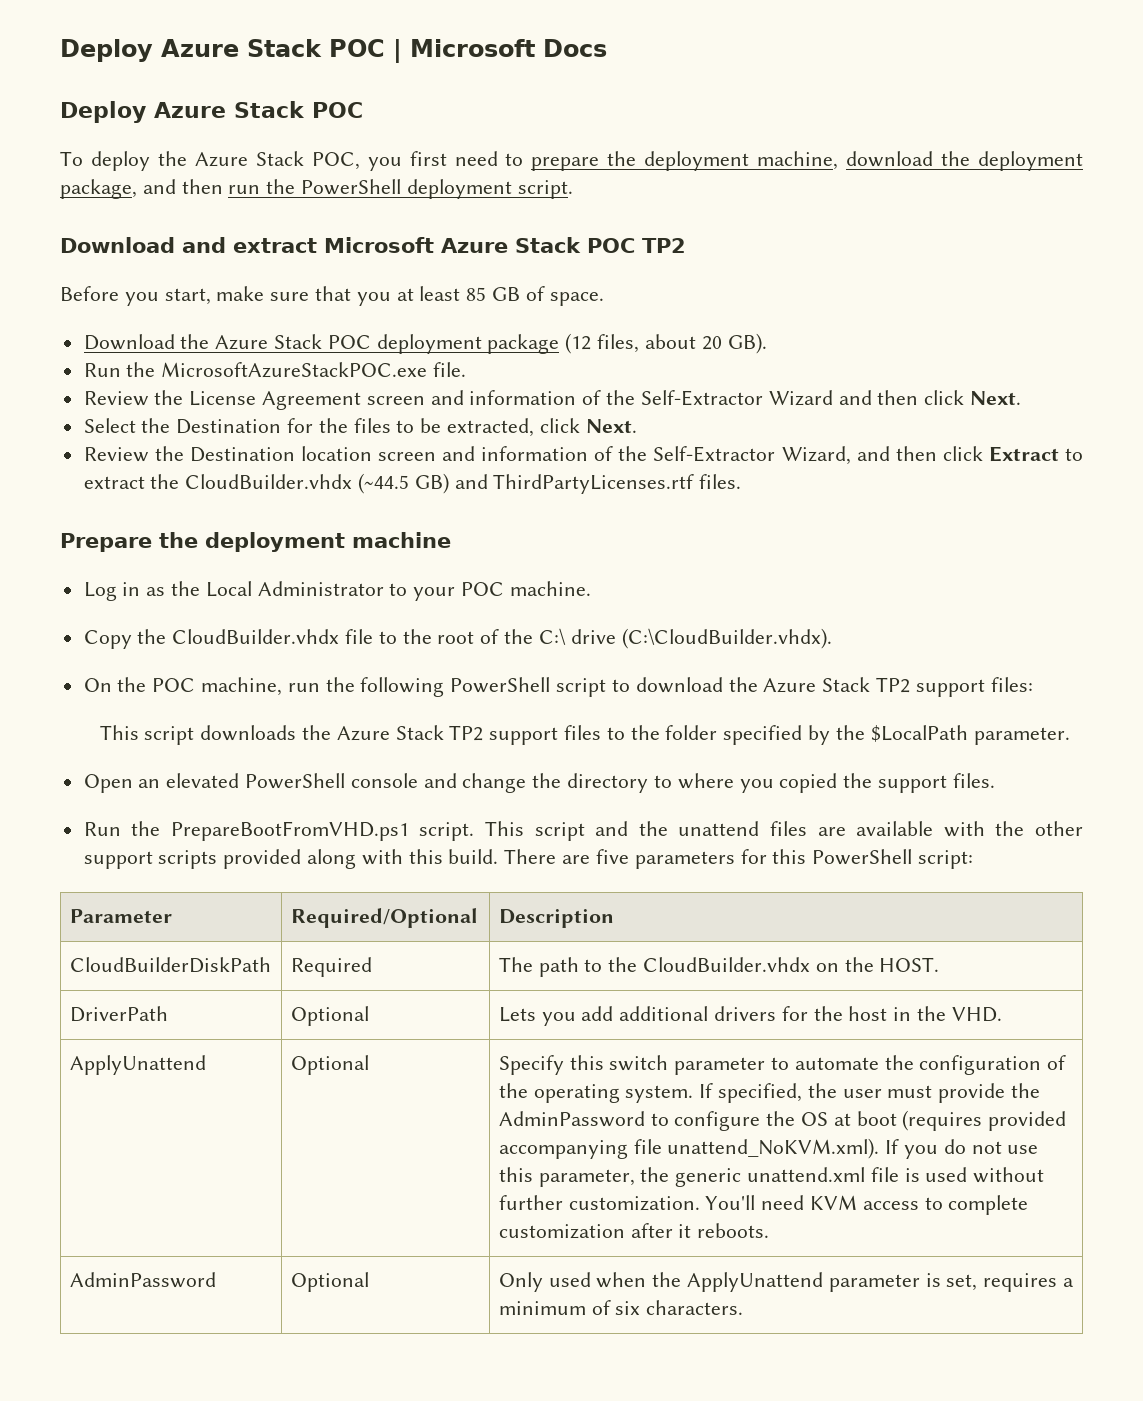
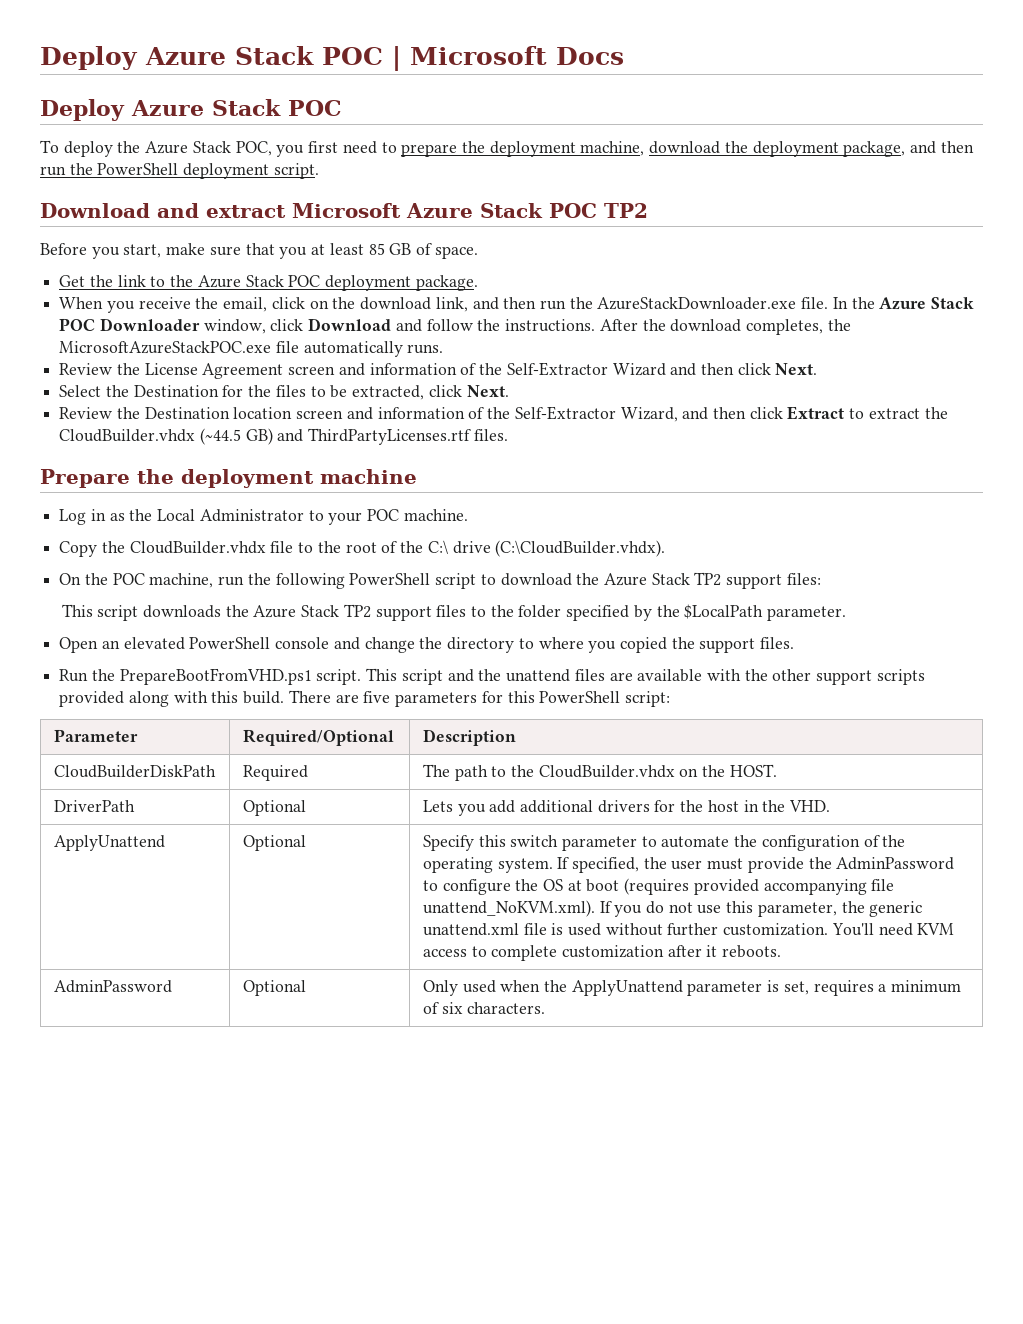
- Download the Azure Stack POC deployment package (12 files, about 20 GB).
- Run the MicrosoftAzureStackPOC.exe file.
+ Get the link to the Azure Stack POC deployment package.
+ When you receive the email, click on the download link, and then run the AzureStackDownloader.exe file. In the Azure Stack POC Downloader window, click Download and follow the instructions. After the download completes, the MicrosoftAzureStackPOC.exe file automatically runs.

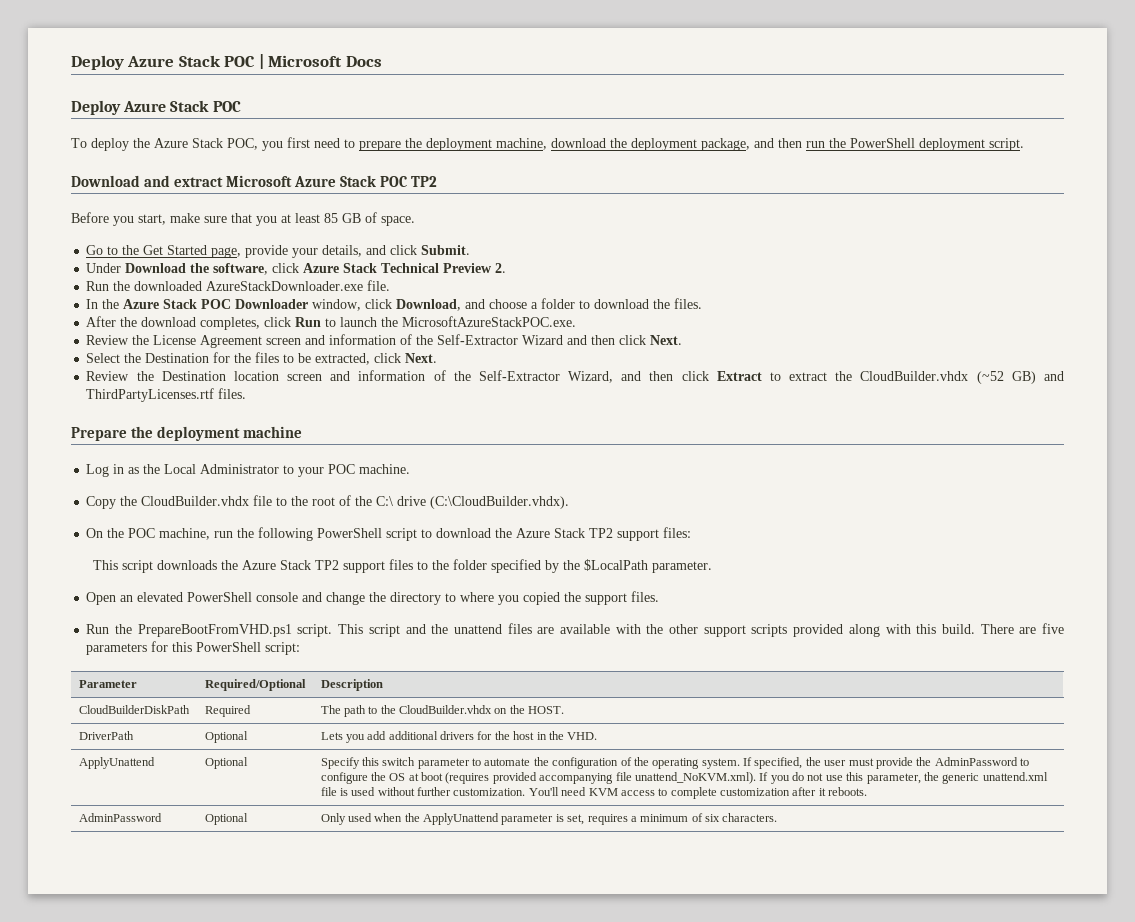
- Get the link to the Azure Stack POC deployment package.
- When you receive the email, click on the download link, and then run the AzureStackDownloader.exe file. In the Azure Stack POC Downloader window, click Download and follow the instructions. After the download completes, the MicrosoftAzureStackPOC.exe file automatically runs.
+ Go to the Get Started page, provide your details, and click Submit.
+ Under Download the software, click Azure Stack Technical Preview 2.
+ Run the downloaded AzureStackDownloader.exe file.
+ In the Azure Stack POC Downloader window, click Download, and choose a folder to download the files.
+ After the download completes, click Run to launch the MicrosoftAzureStackPOC.exe.
- Review the Destination location screen and information of the Self-Extractor Wizard, and then click Extract to extract the CloudBuilder.vhdx (~44.5 GB) and ThirdPartyLicenses.rtf files.
+ Review the Destination location screen and information of the Self-Extractor Wizard, and then click Extract to extract the CloudBuilder.vhdx (~52 GB) and ThirdPartyLicenses.rtf files.

